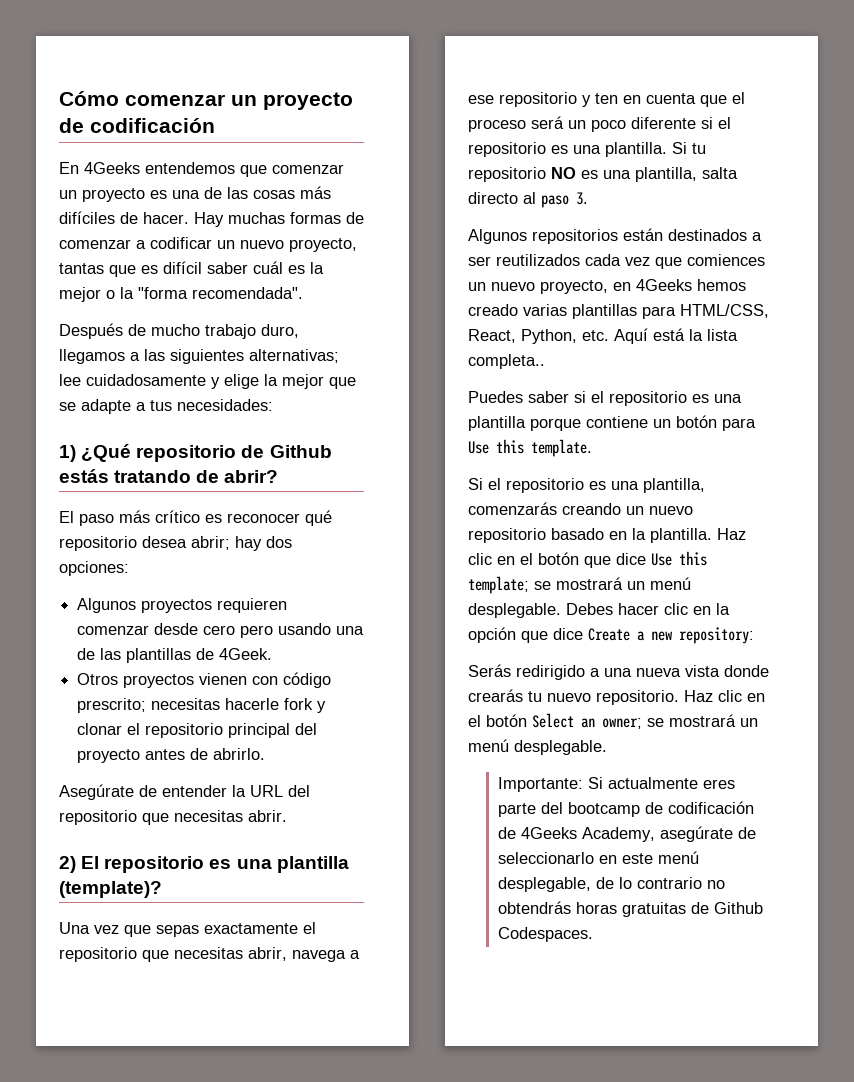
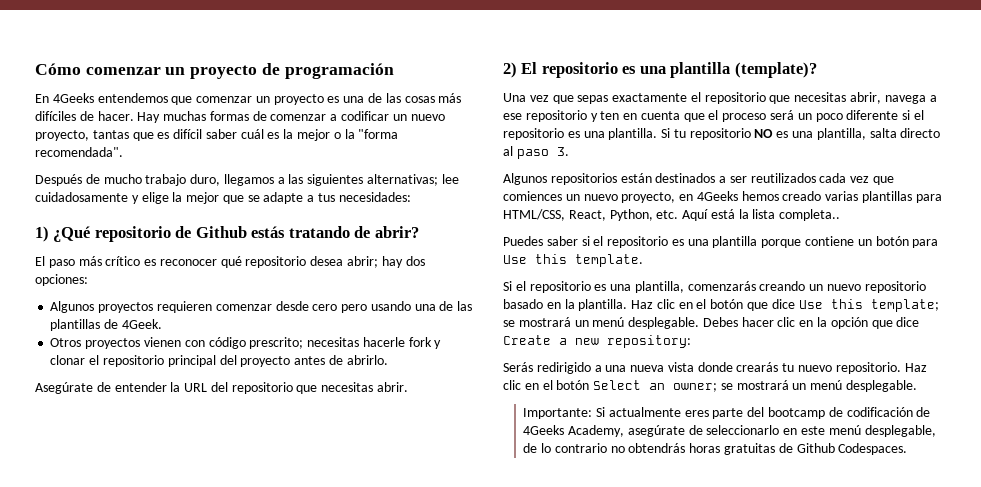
- Cómo comenzar un proyecto de codificación
+ Cómo comenzar un proyecto de programación

